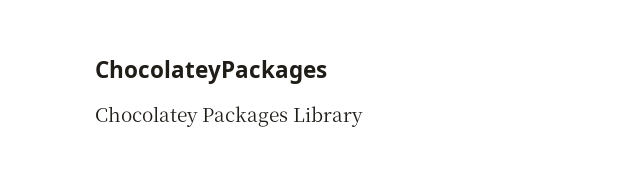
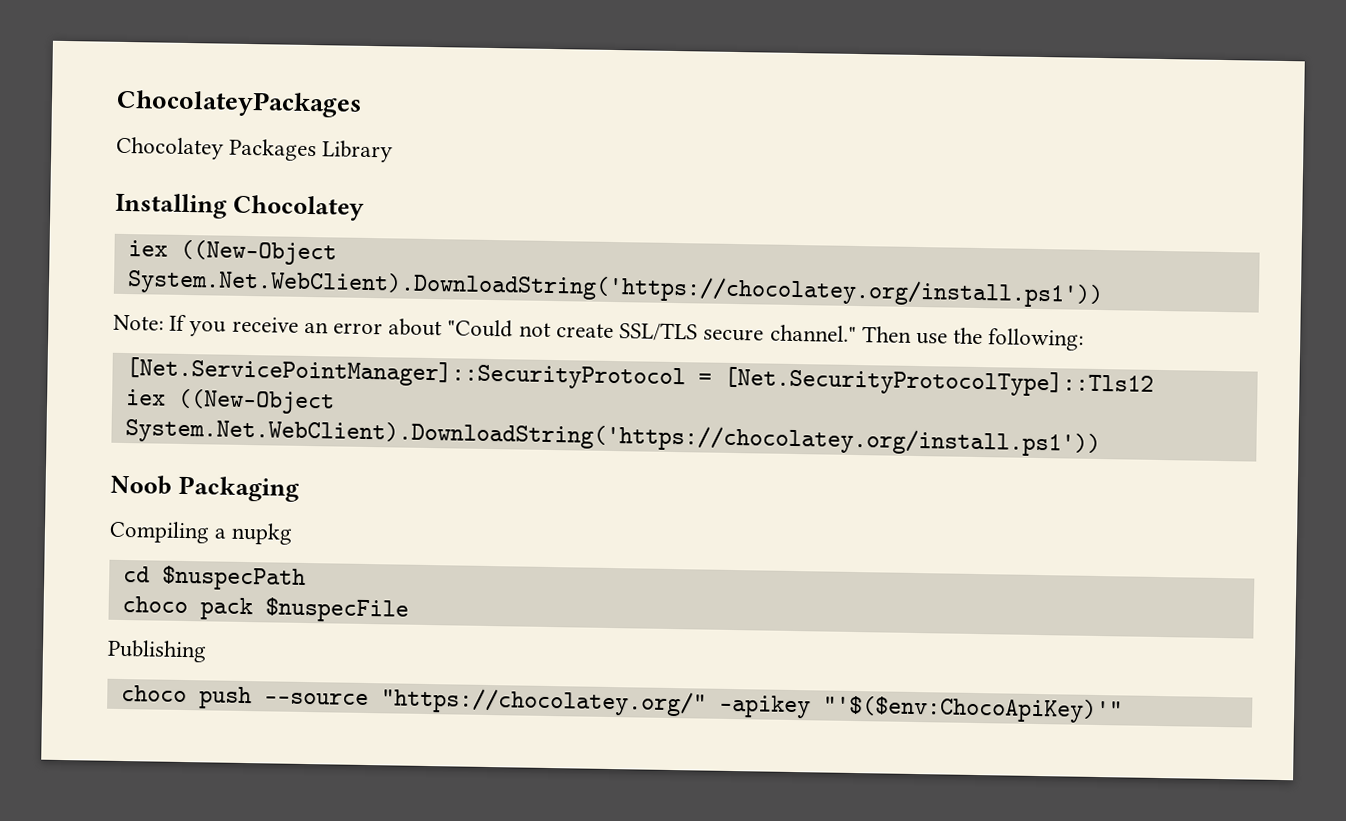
+ Installing Chocolatey
+ iex ((New-Object System.Net.WebClient).DownloadString('https://chocolatey.org/install.ps1'))
+ Note: If you receive an error about "Could not create SSL/TLS secure channel." Then use the following:
+ [Net.ServicePointManager]::SecurityProtocol = [Net.SecurityProtocolType]::Tls12
+ iex ((New-Object System.Net.WebClient).DownloadString('https://chocolatey.org/install.ps1'))
+ Noob Packaging
+ Compiling a nupkg
+ cd $nuspecPath
+ choco pack $nuspecFile
+ Publishing
+ choco push --source "https://chocolatey.org/" -apikey "'$($env:ChocoApiKey)'"

